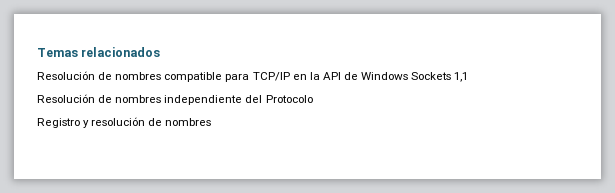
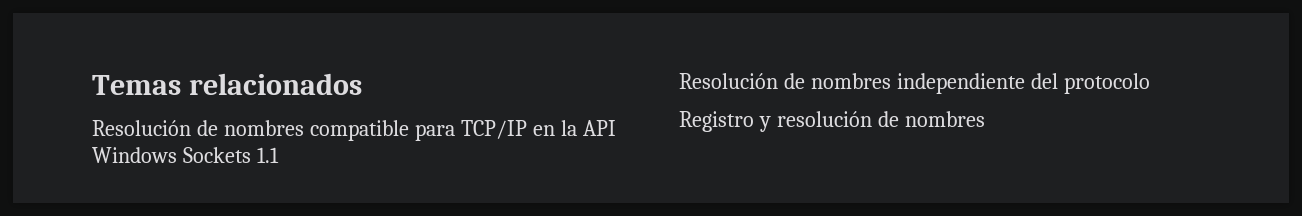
- Resolución de nombres compatible para TCP/IP en la API de Windows Sockets 1,1
+ Resolución de nombres compatible para TCP/IP en la API Windows Sockets 1.1
- Resolución de nombres independiente del Protocolo
+ Resolución de nombres independiente del protocolo

